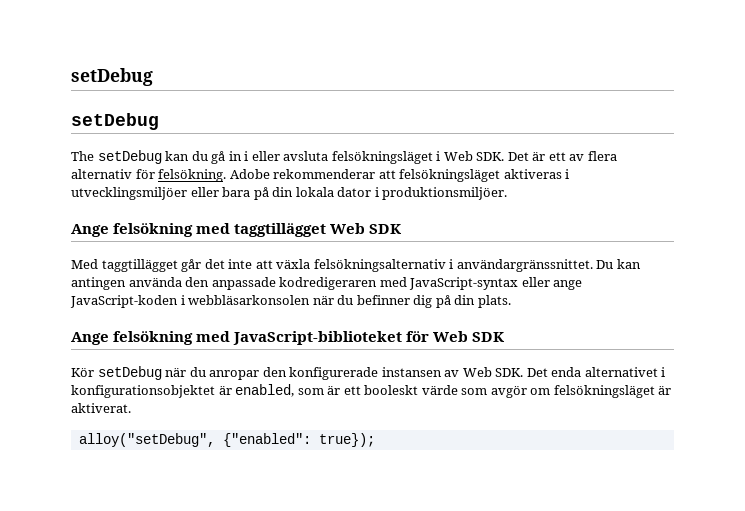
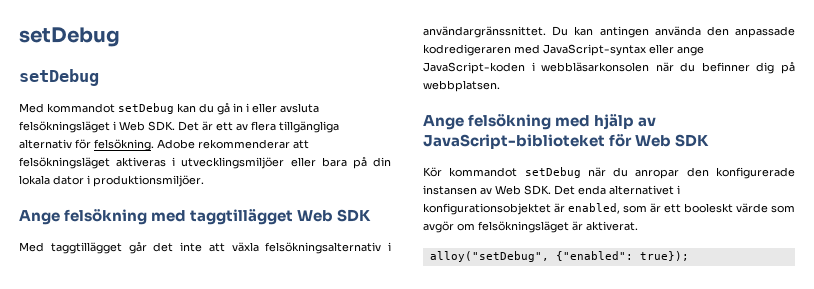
- The setDebug kan du gå in i eller avsluta felsökningsläget i Web SDK. Det är ett av flera alternativ för felsökning.
+ Med kommandot setDebug kan du gå in i eller avsluta felsökningsläget i Web SDK. Det är ett av flera tillgängliga alternativ för felsökning.
- Du kan antingen använda den anpassade kodredigeraren med JavaScript-syntax eller ange JavaScript-koden i webbläsarkonsolen när du befinner dig på din plats.
- Ange felsökning med JavaScript-biblioteket för Web SDK
+ Du kan antingen använda den anpassade kodredigeraren med JavaScript-syntax eller ange JavaScript-koden i webbläsarkonsolen när du befinner dig på webbplatsen.
+ Ange felsökning med hjälp av JavaScript-biblioteket för Web SDK
- Kör setDebug när du anropar den konfigurerade instansen av Web SDK. Det enda alternativet i konfigurationsobjektet är enabled, som är ett booleskt värde som avgör om felsökningsläget är aktiverat.
+ Kör kommandot setDebug när du anropar den konfigurerade instansen av Web SDK. Det enda alternativet i konfigurationsobjektet är enabled, som är ett booleskt värde som avgör om felsökningsläget är aktiverat.

